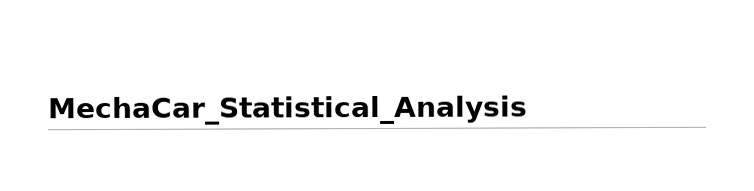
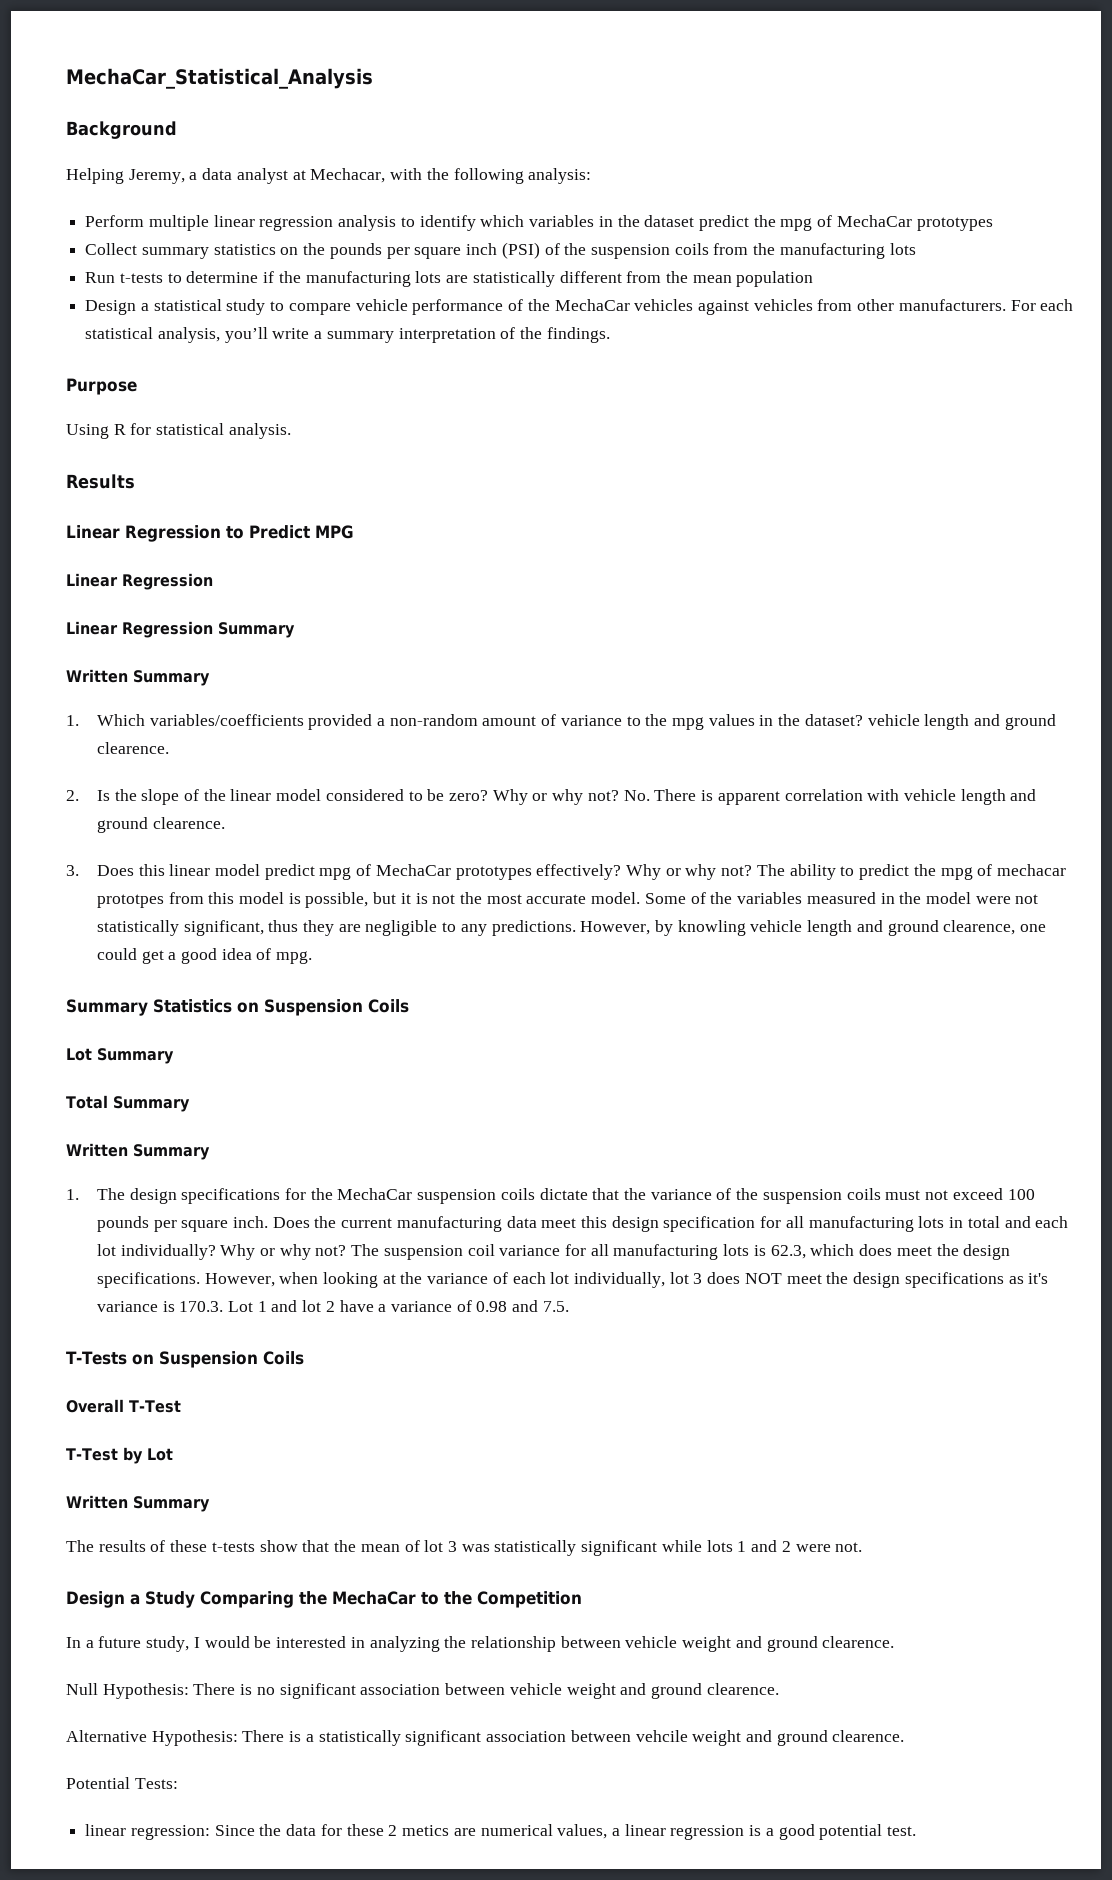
+ Background
+ Helping Jeremy, a data analyst at Mechacar, with the following analysis:
+ Perform multiple linear regression analysis to identify which variables in the dataset predict the mpg of MechaCar prototypes
+ Collect summary statistics on the pounds per square inch (PSI) of the suspension coils from the manufacturing lots
+ Run t-tests to determine if the manufacturing lots are statistically different from the mean population
+ Design a statistical study to compare vehicle performance of the MechaCar vehicles against vehicles from other manufacturers. For each statistical analysis, you’ll write a summary interpretation of the findings.
+ Purpose
+ Using R for statistical analysis.
+ Results
+ Linear Regression to Predict MPG
+ Linear Regression
+ Linear Regression Summary
+ Written Summary
+ 1. Which variables/coefficients provided a non-random amount of variance to the mpg values in the dataset? vehicle length and ground clearence.
+ 2. Is the slope of the linear model considered to be zero? Why or why not? No. There is apparent correlation with vehicle length and ground clearence.
+ 3. Does this linear model predict mpg of MechaCar prototypes effectively? Why or why not? The ability to predict the mpg of mechacar prototpes from this model is possible, but it is not the most accurate model. Some of the variables measured in the model were not statistically significant, thus they are negligible to any predictions. However, by knowling vehicle length and ground clearence, one could get a good idea of mpg.
+ Summary Statistics on Suspension Coils
+ Lot Summary
+ Total Summary
+ Written Summary
+ 1. The design specifications for the MechaCar suspension coils dictate that the variance of the suspension coils must not exceed 100 pounds per square inch. Does the current manufacturing data meet this design specification for all manufacturing lots in total and each lot individually? Why or why not? The suspension coil variance for all manufacturing lots is 62.3, which does meet the design specifications. However, when looking at the variance of each lot individually, lot 3 does NOT meet the design specifications as it's variance is 170.3. Lot 1 and lot 2 have a variance of 0.98 and 7.5.
+ T-Tests on Suspension Coils
+ Overall T-Test
+ T-Test by Lot
+ Written Summary
+ The results of these t-tests show that the mean of lot 3 was statistically significant while lots 1 and 2 were not.
+ Design a Study Comparing the MechaCar to the Competition
+ In a future study, I would be interested in analyzing the relationship between vehicle weight and ground clearence.
+ Null Hypothesis: There is no significant association between vehicle weight and ground clearence.
+ Alternative Hypothesis: There is a statistically significant association between vehcile weight and ground clearence.
+ Potential Tests:
+ linear regression: Since the data for these 2 metics are numerical values, a linear regression is a good potential test.

